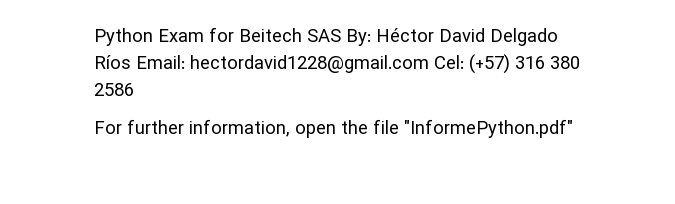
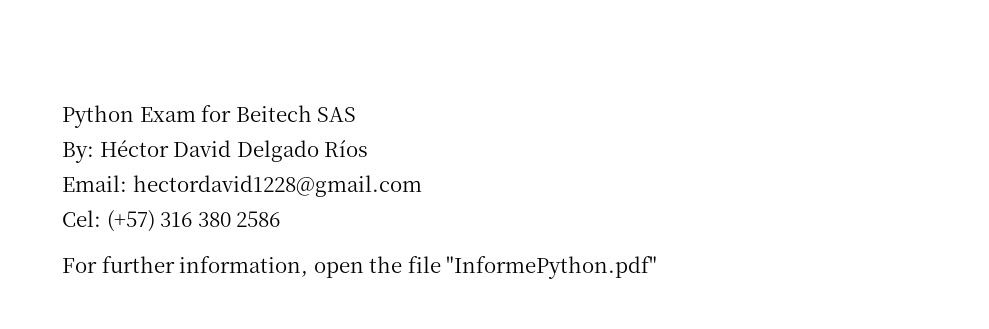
- Python Exam for Beitech SAS By: Héctor David Delgado Ríos Email: hectordavid1228@gmail.com Cel: (+57) 316 380 2586
+ Python Exam for Beitech SAS
+ By: Héctor David Delgado Ríos
+ Email: hectordavid1228@gmail.com
+ Cel: (+57) 316 380 2586

